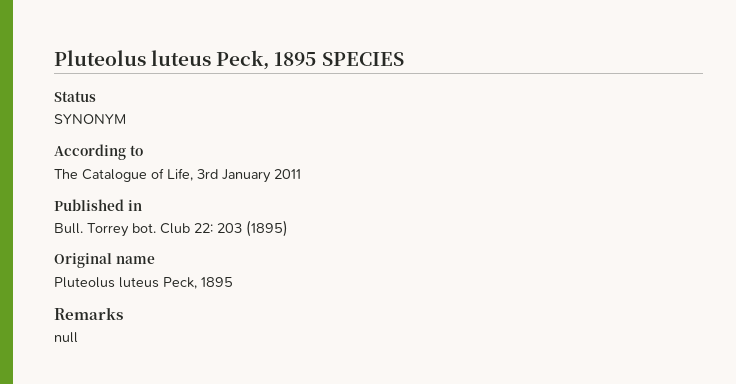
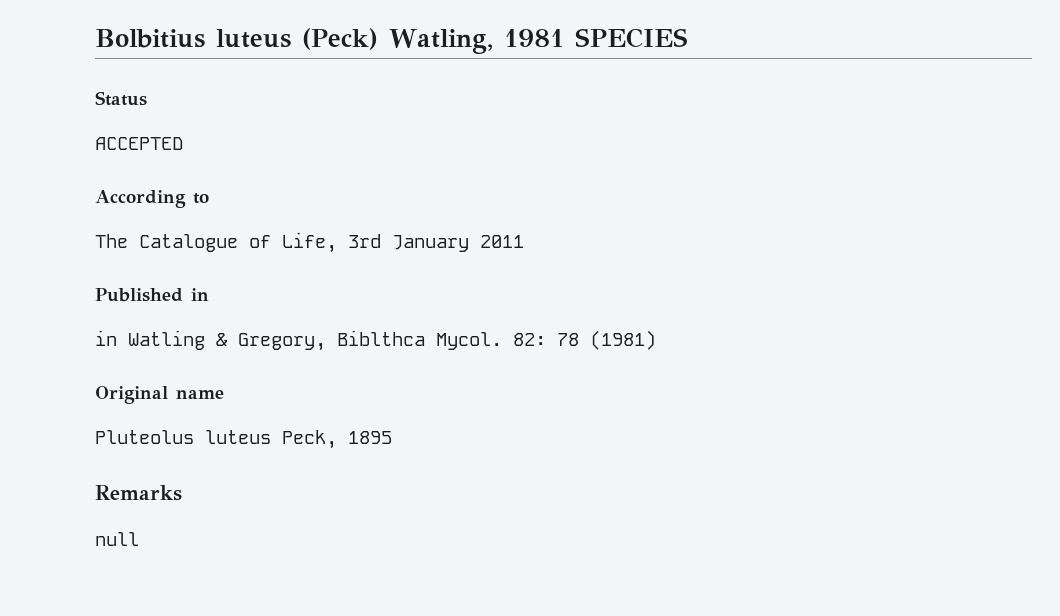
- Pluteolus luteus Peck, 1895 SPECIES
+ Bolbitius luteus (Peck) Watling, 1981 SPECIES
- SYNONYM
+ ACCEPTED
- Bull. Torrey bot. Club 22: 203 (1895)
+ in Watling & Gregory, Biblthca Mycol. 82: 78 (1981)

